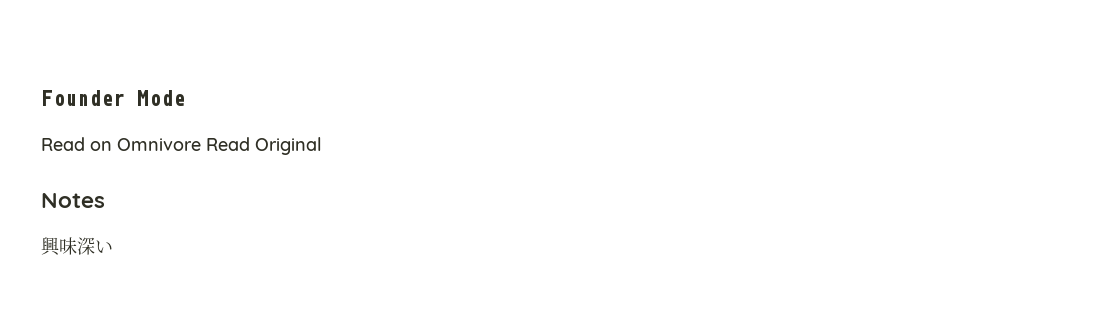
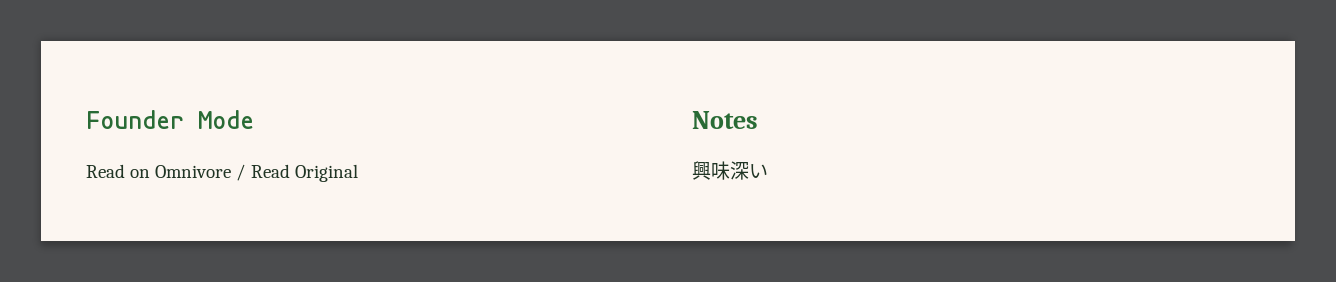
- Read on Omnivore Read Original
+ Read on Omnivore / Read Original

